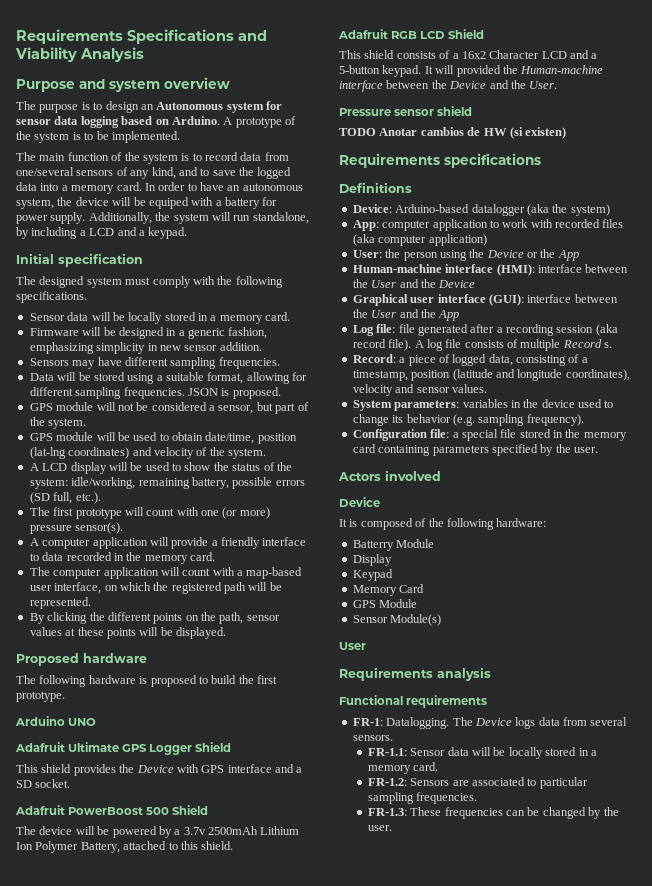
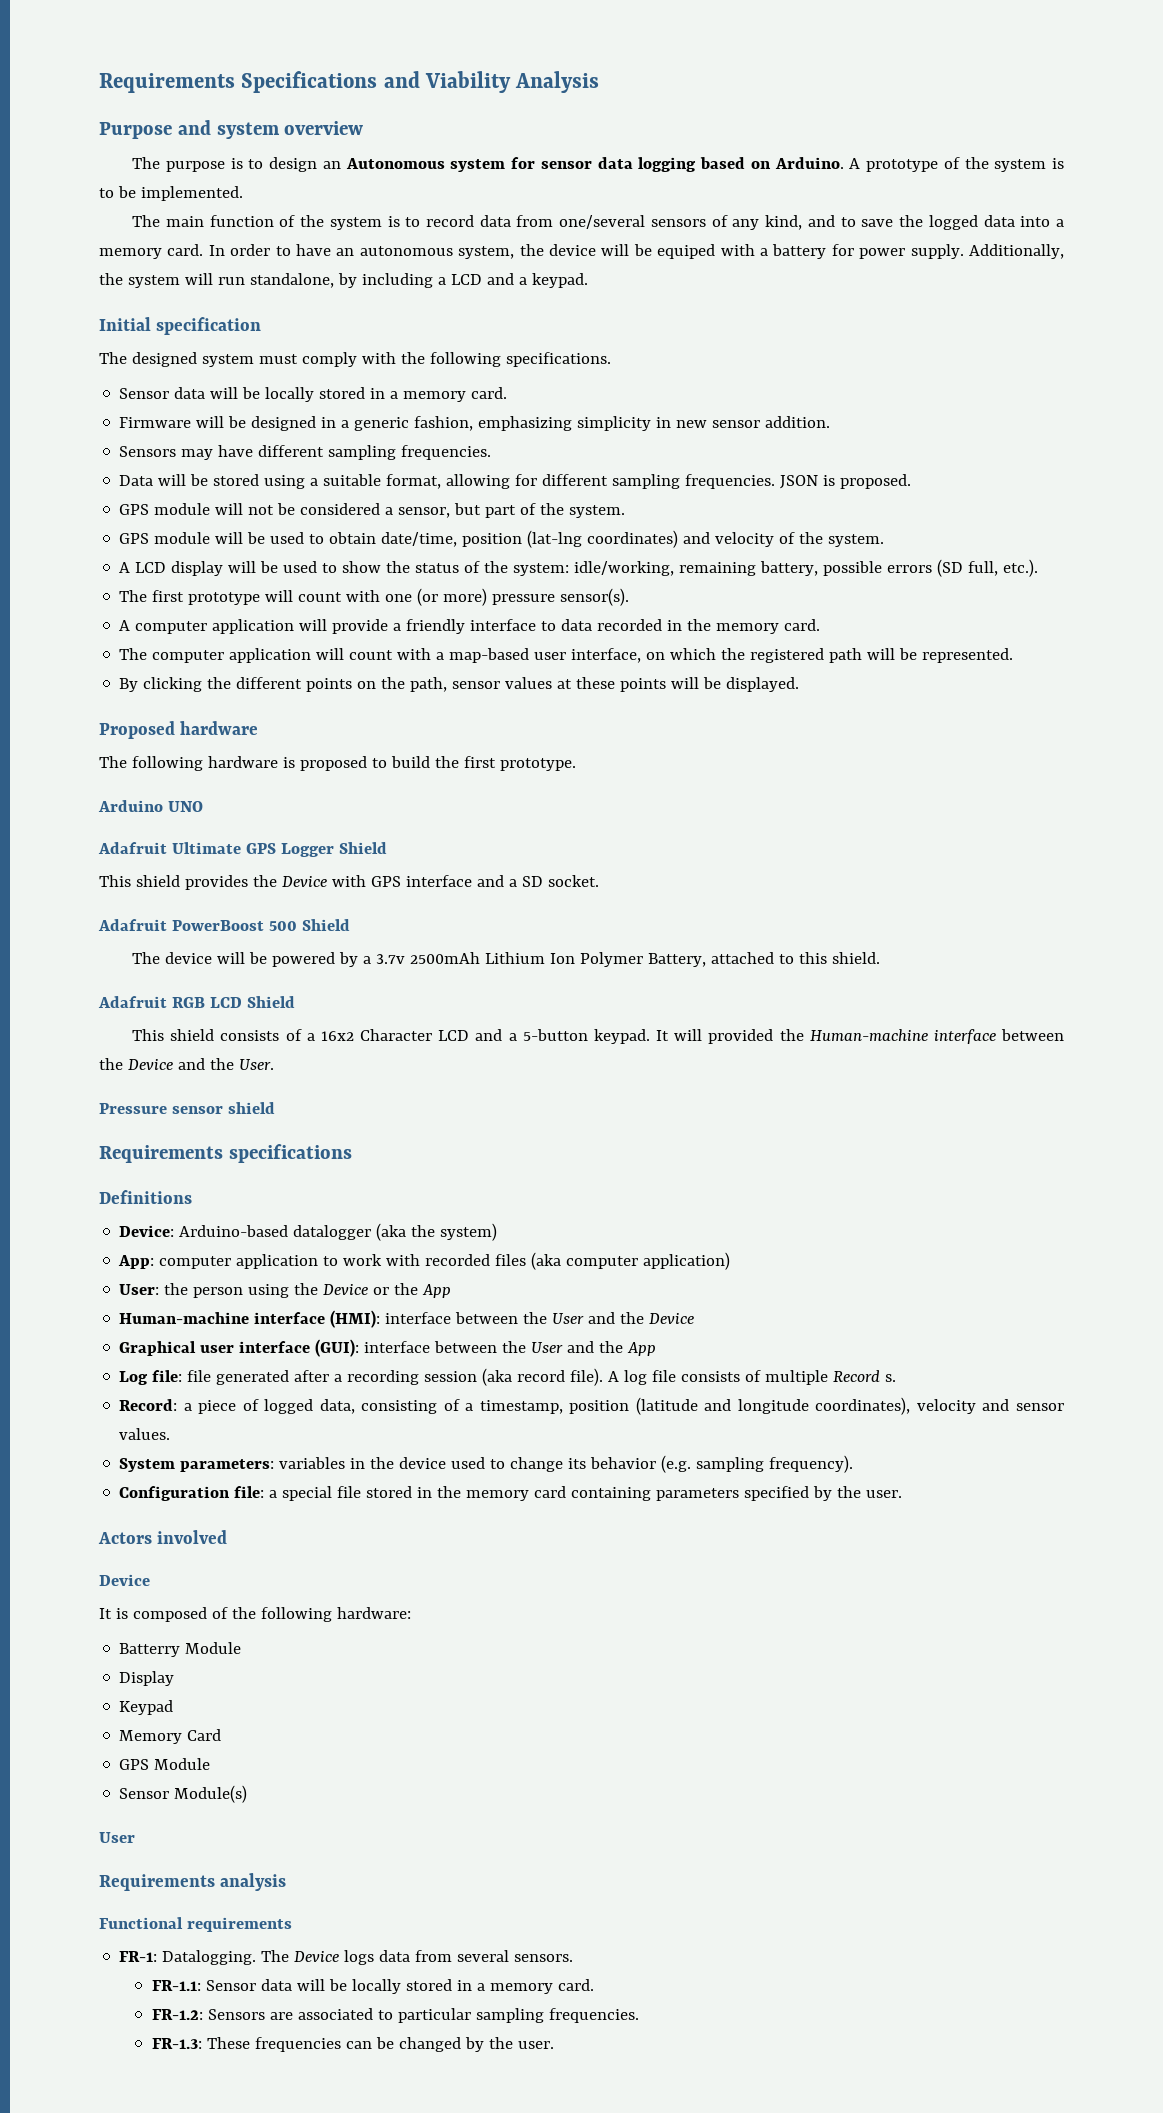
- TODO Anotar cambios de HW (si existen)

